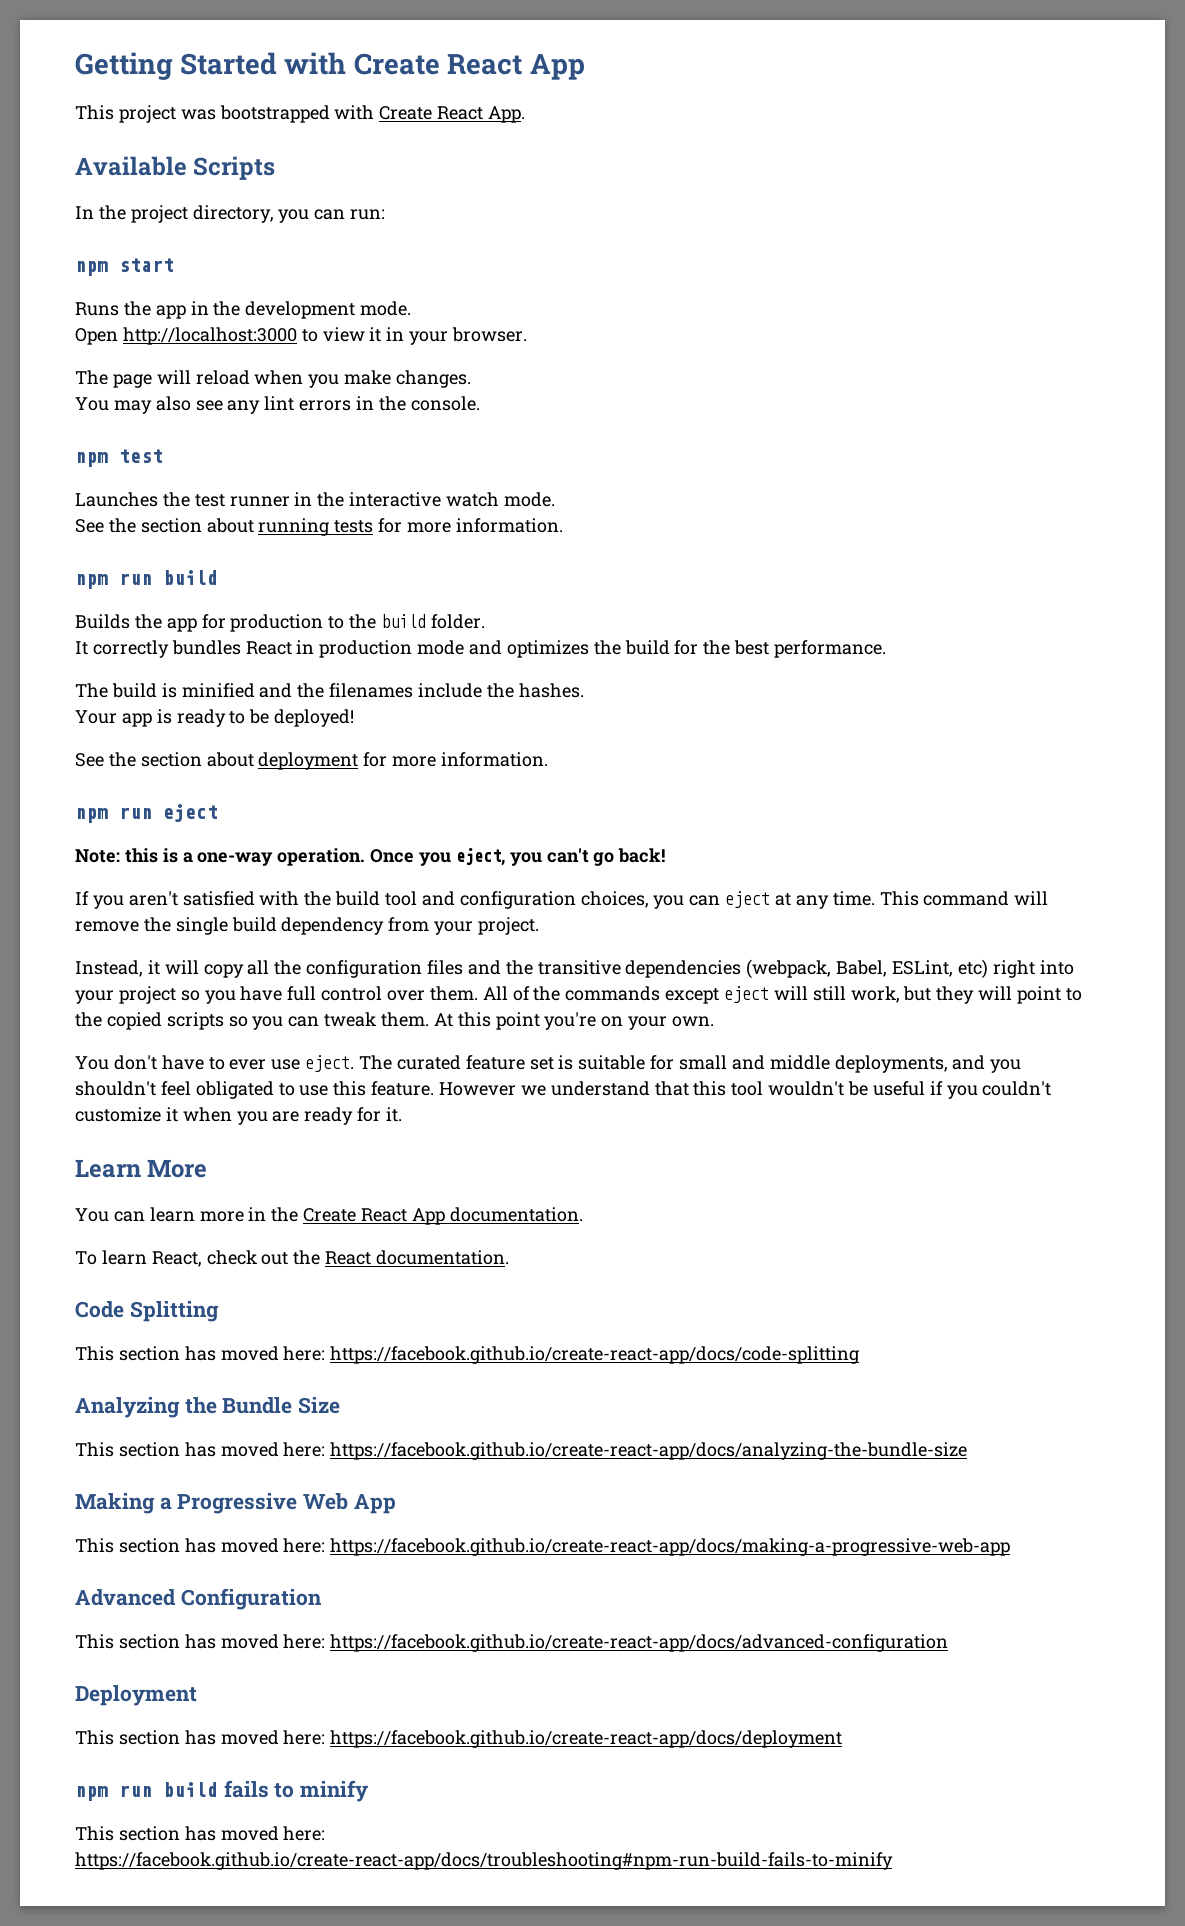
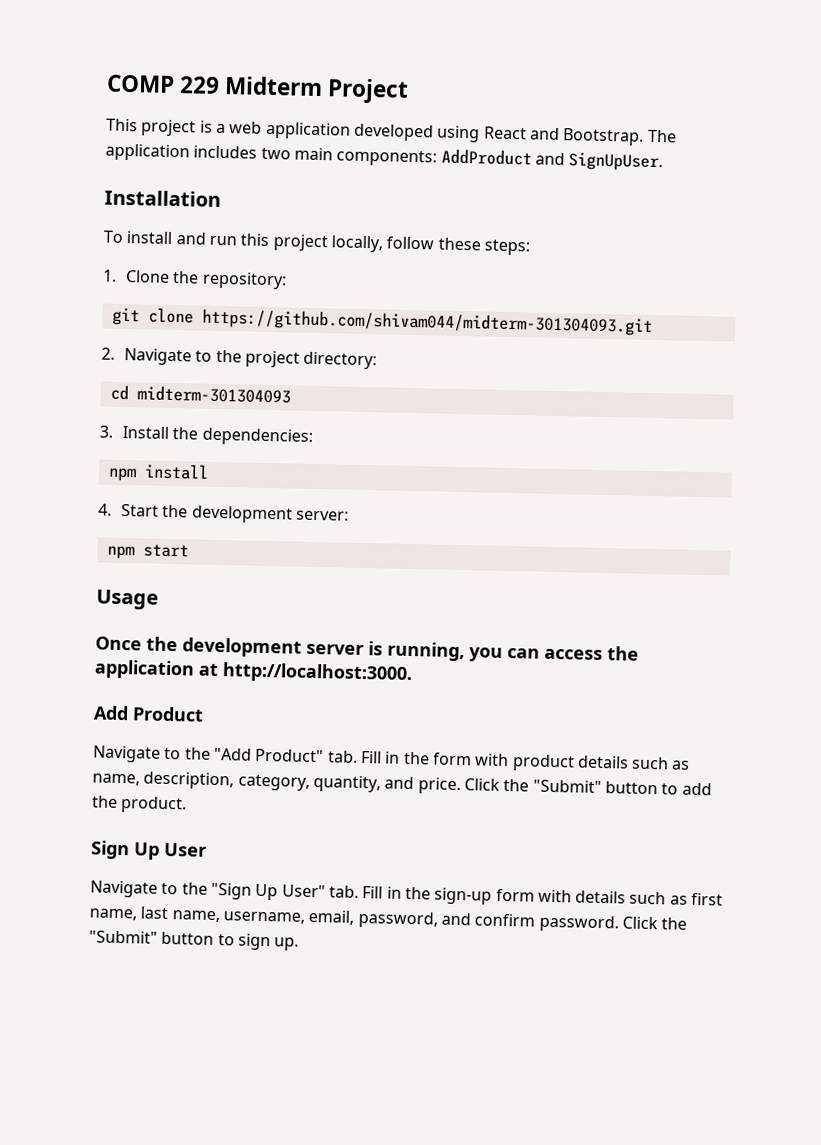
- Getting Started with Create React App
- This project was bootstrapped with Create React App.
- Available Scripts
- In the project directory, you can run:
+ COMP 229 Midterm Project
+ This project is a web application developed using React and Bootstrap. The application includes two main components: AddProduct and SignUpUser.
+ Installation
+ To install and run this project locally, follow these steps:
+ 1. Clone the repository:
+ git clone https://github.com/shivam044/midterm-301304093.git
+ 2. Navigate to the project directory:
+ cd midterm-301304093
+ 3. Install the dependencies:
+ npm install
+ 4. Start the development server:
  npm start
- Runs the app in the development mode.
- Open http://localhost:3000 to view it in your browser.
- The page will reload when you make changes.
- You may also see any lint errors in the console.
- npm test
- Launches the test runner in the interactive watch mode.
- See the section about running tests for more information.
- npm run build
- Builds the app for production to the build folder.
- It correctly bundles React in production mode and optimizes the build for the best performance.
- The build is minified and the filenames include the hashes.
- Your app is ready to be deployed!
- See the section about deployment for more information.
- npm run eject
- Note: this is a one-way operation. Once you eject, you can't go back!
- If you aren't satisfied with the build tool and configuration choices, you can eject at any time. This command will remove the single build dependency from your project.
- Instead, it will copy all the configuration files and the transitive dependencies (webpack, Babel, ESLint, etc) right into your project so you have full control over them. All of the commands except eject will still work, but they will point to the copied scripts so you can tweak them. At this point you're on your own.
- You don't have to ever use eject. The curated feature set is suitable for small and middle deployments, and you shouldn't feel obligated to use this feature. However we understand that this tool wouldn't be useful if you couldn't customize it when you are ready for it.
- Learn More
- You can learn more in the Create React App documentation.
- To learn React, check out the React documentation.
- Code Splitting
- This section has moved here: https://facebook.github.io/create-react-app/docs/code-splitting
- Analyzing the Bundle Size
- This section has moved here: https://facebook.github.io/create-react-app/docs/analyzing-the-bundle-size
- Making a Progressive Web App
- This section has moved here: https://facebook.github.io/create-react-app/docs/making-a-progressive-web-app
- Advanced Configuration
- This section has moved here: https://facebook.github.io/create-react-app/docs/advanced-configuration
- Deployment
- This section has moved here: https://facebook.github.io/create-react-app/docs/deployment
- npm run build fails to minify
- This section has moved here: https://facebook.github.io/create-react-app/docs/troubleshooting#npm-run-build-fails-to-minify
+ Usage
+ Once the development server is running, you can access the application at http://localhost:3000.
+ Add Product
+ Navigate to the "Add Product" tab. Fill in the form with product details such as name, description, category, quantity, and price. Click the "Submit" button to add the product.
+ Sign Up User
+ Navigate to the "Sign Up User" tab. Fill in the sign-up form with details such as first name, last name, username, email, password, and confirm password. Click the "Submit" button to sign up.

